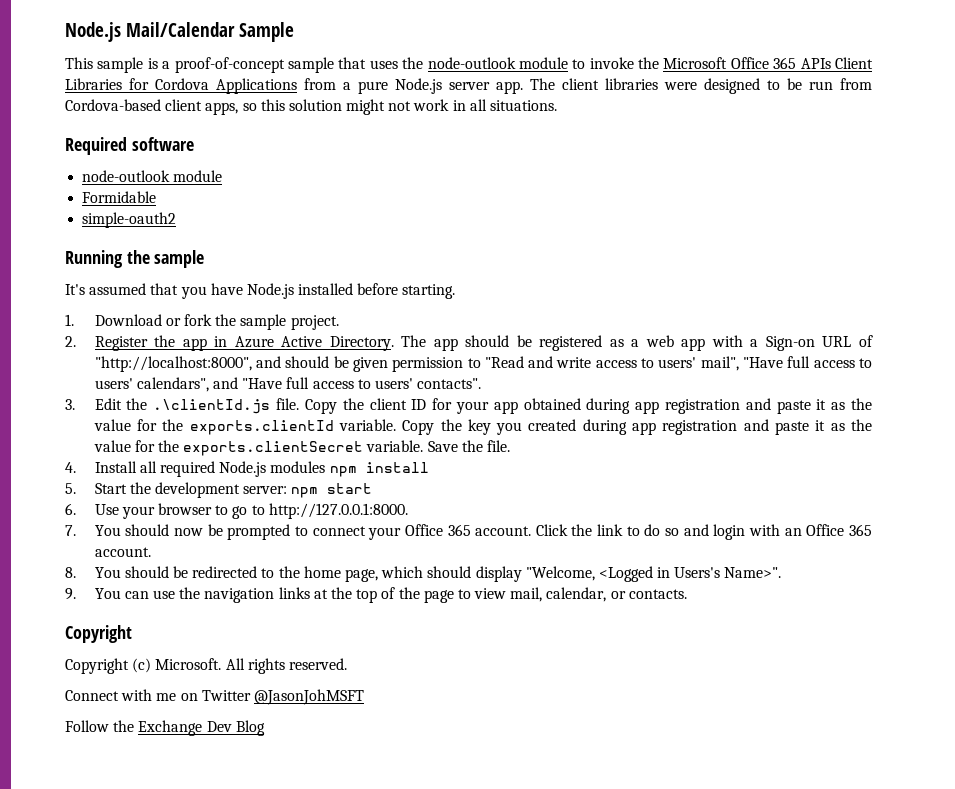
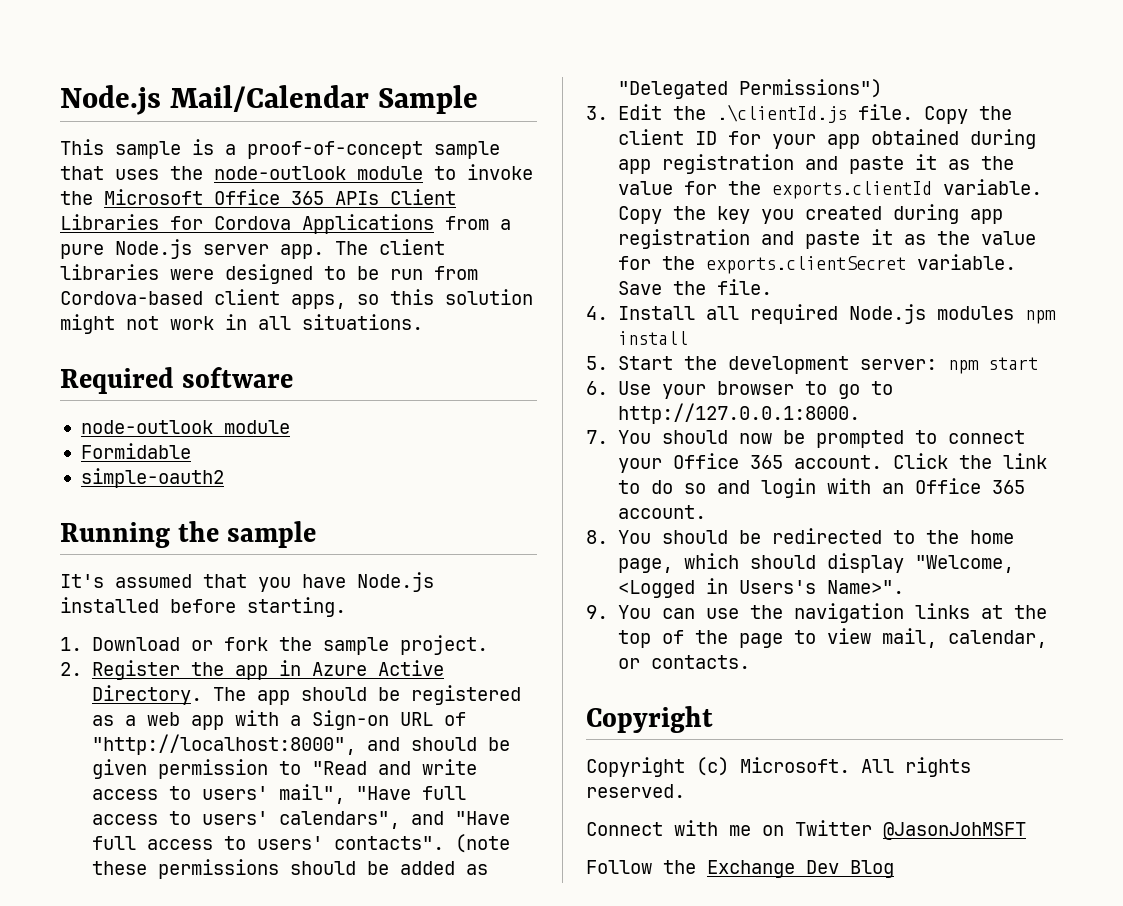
+ (note these permissions should be added as "Delegated Permissions")

